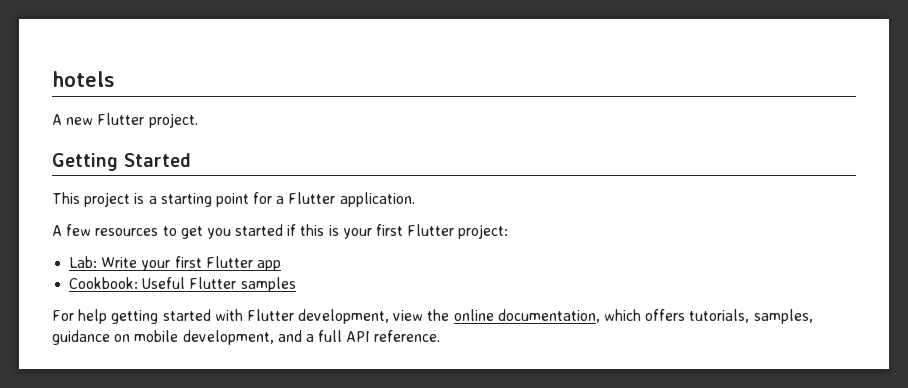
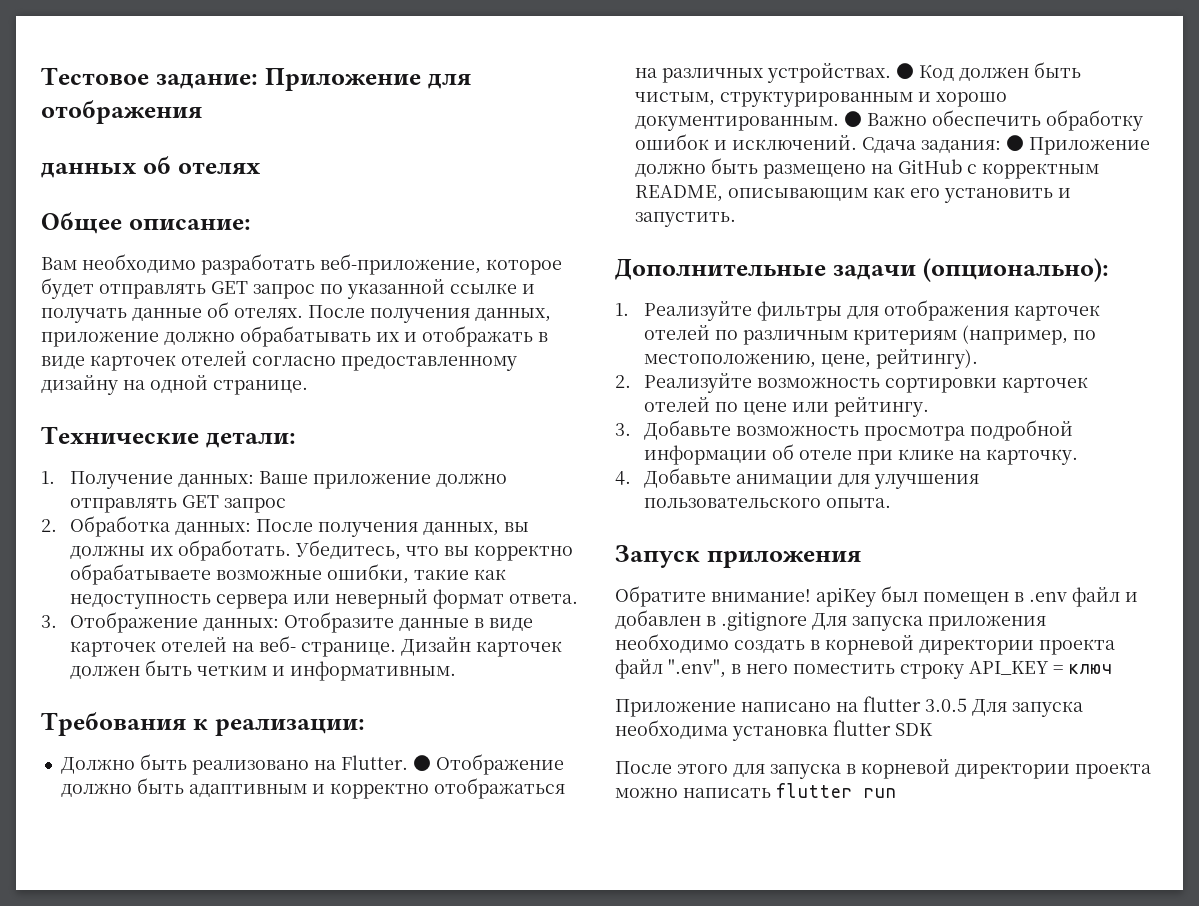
- hotels
- A new Flutter project.
- Getting Started
- This project is a starting point for a Flutter application.
- A few resources to get you started if this is your first Flutter project:
- Lab: Write your first Flutter app
- Cookbook: Useful Flutter samples
- For help getting started with Flutter development, view the online documentation, which offers tutorials, samples, guidance on mobile development, and a full API reference.
+ Тестовое задание: Приложение для отображения
+ данных об отелях
+ Общее описание:
+ Вам необходимо разработать веб-приложение, которое будет отправлять GET запрос по указанной ссылке и получать данные об отелях. После получения данных, приложение должно обрабатывать их и отображать в виде карточек отелей согласно предоставленному дизайну на одной странице.
+ Технические детали:
+ 1. Получение данных: Ваше приложение должно отправлять GET запрос
+ 2. Обработка данных: После получения данных, вы должны их обработать. Убедитесь, что вы корректно обрабатываете возможные ошибки, такие как недоступность сервера или неверный формат ответа.
+ 3. Отображение данных: Отобразите данные в виде карточек отелей на веб- странице. Дизайн карточек должен быть четким и информативным.
+ Требования к реализации:
+ Должно быть реализовано на Flutter. ● Отображение должно быть адаптивным и корректно отображаться на различных устройствах. ● Код должен быть чистым, структурированным и хорошо документированным. ● Важно обеспечить обработку ошибок и исключений. Сдача задания: ● Приложение должно быть размещено на GitHub с корректным README, описывающим как его установить и запустить.
+ Дополнительные задачи (опционально):
+ 1. Реализуйте фильтры для отображения карточек отелей по различным критериям (например, по местоположению, цене, рейтингу).
+ 2. Реализуйте возможность сортировки карточек отелей по цене или рейтингу.
+ 3. Добавьте возможность просмотра подробной информации об отеле при клике на карточку.
+ 4. Добавьте анимации для улучшения пользовательского опыта.
+ Запуск приложения
+ Обратите внимание! apiKey был помещен в .env файл и добавлен в .gitignore Для запуска приложения необходимо создать в корневой директории проекта файл ".env", в него поместить строку API_KEY = ключ
+ Приложение написано на flutter 3.0.5 Для запуска необходима установка flutter SDK
+ После этого для запуска в корневой директории проекта можно написать flutter run

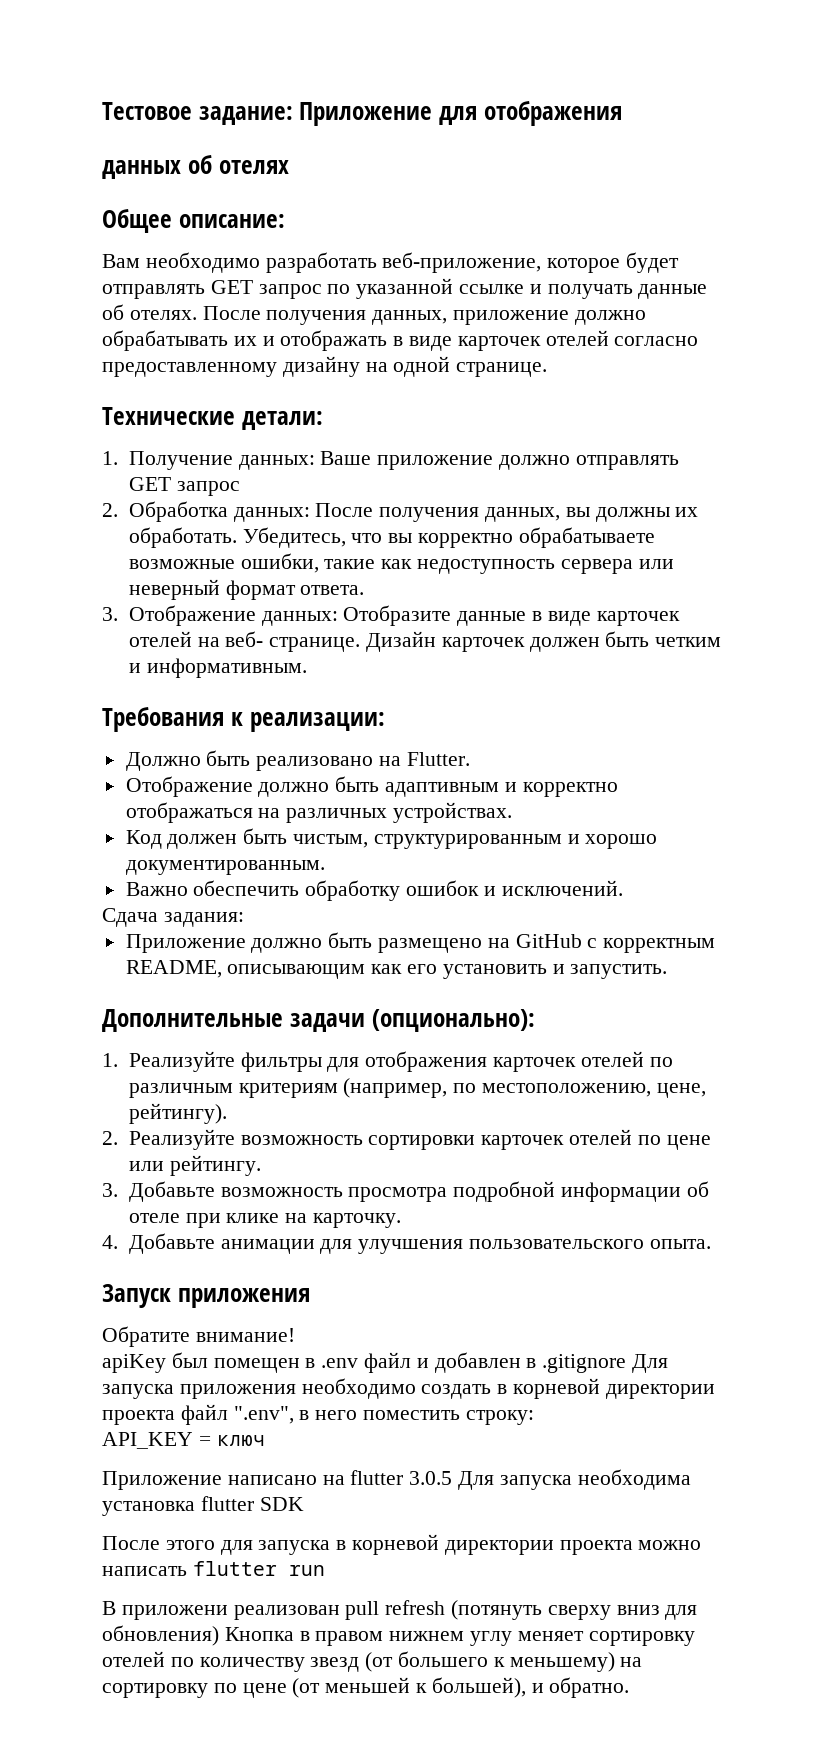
- Должно быть реализовано на Flutter. ● Отображение должно быть адаптивным и корректно отображаться на различных устройствах. ● Код должен быть чистым, структурированным и хорошо документированным. ● Важно обеспечить обработку ошибок и исключений. Сдача задания: ● Приложение должно быть размещено на GitHub с корректным README, описывающим как его установить и запустить.
+ Должно быть реализовано на Flutter.
+ Отображение должно быть адаптивным и корректно отображаться на различных устройствах.
+ Код должен быть чистым, структурированным и хорошо документированным.
+ Важно обеспечить обработку ошибок и исключений.
+ Сдача задания:
+ Приложение должно быть размещено на GitHub с корректным README, описывающим как его установить и запустить.
- Обратите внимание! apiKey был помещен в .env файл и добавлен в .gitignore Для запуска приложения необходимо создать в корневой директории проекта файл ".env", в него поместить строку API_KEY = ключ
+ Обратите внимание!
+ apiKey был помещен в .env файл и добавлен в .gitignore Для запуска приложения необходимо создать в корневой директории проекта файл ".env", в него поместить строку:
+ API_KEY = ключ
+ В приложени реализован pull refresh (потянуть сверху вниз для обновления) Кнопка в правом нижнем углу меняет сортировку отелей по количеству звезд (от большего к меньшему) на сортировку по цене (от меньшей к большей), и обратно.

